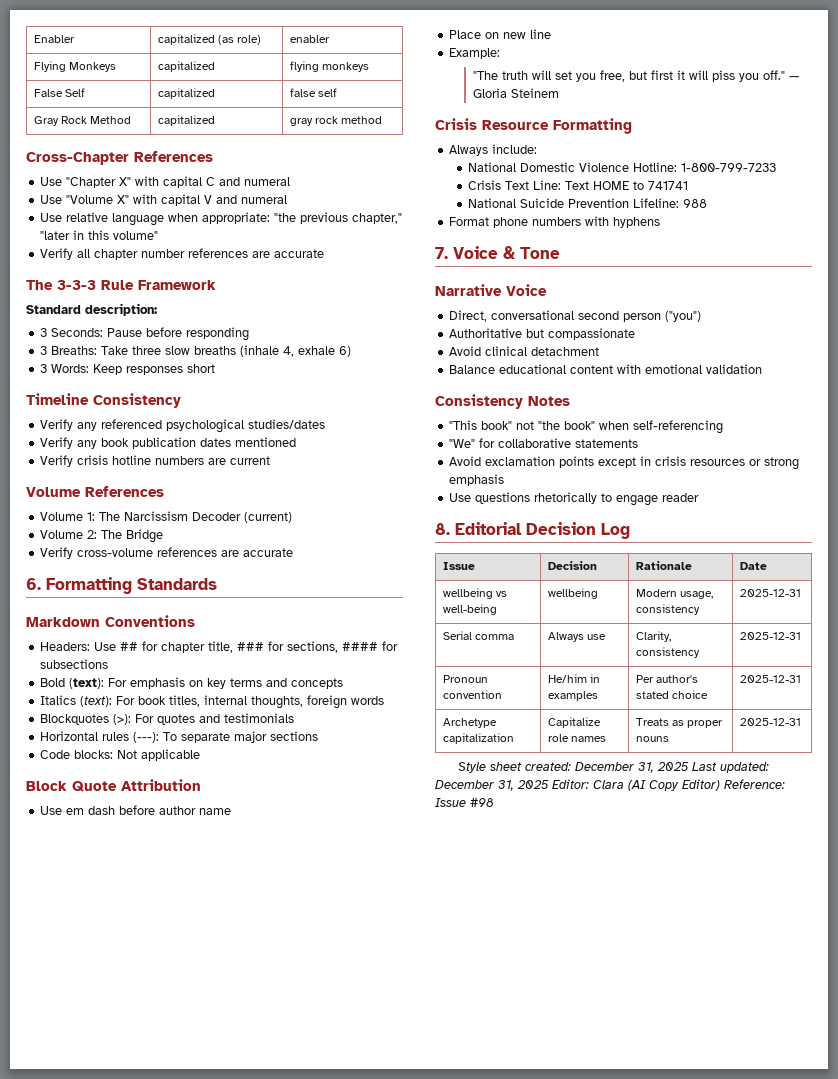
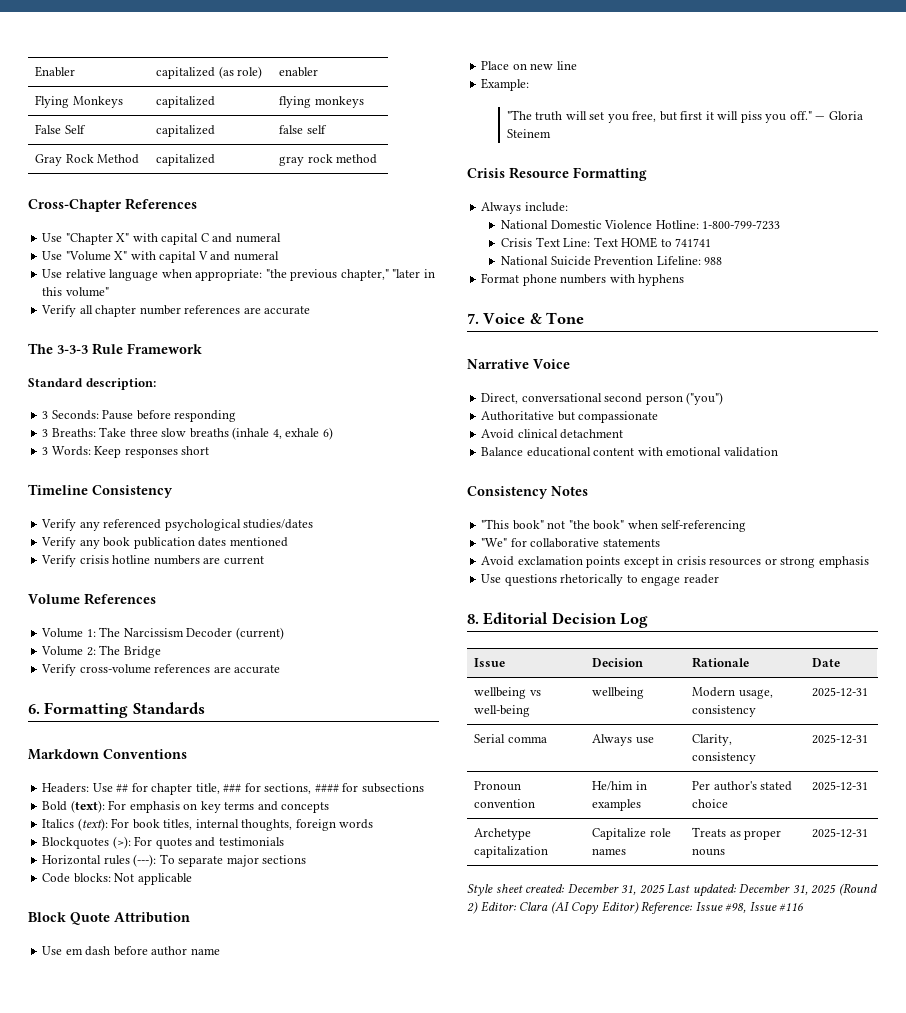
- Style sheet created: December 31, 2025 Last updated: December 31, 2025 Editor: Clara (AI Copy Editor) Reference: Issue #98
+ Style sheet created: December 31, 2025 Last updated: December 31, 2025 (Round 2) Editor: Clara (AI Copy Editor) Reference: Issue #98, Issue #116

